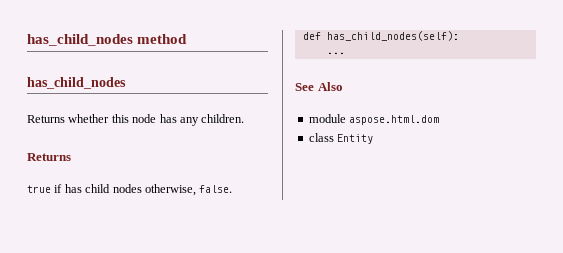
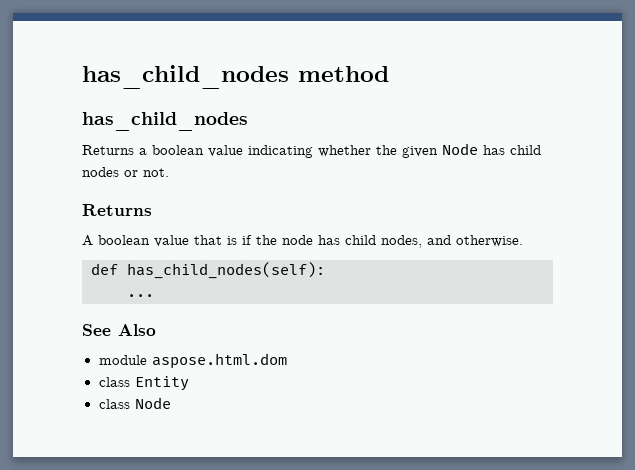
- Returns whether this node has any children.
+ Returns a boolean value indicating whether the given Node has child nodes or not.
  Returns
- true if has child nodes otherwise, false.
+ A boolean value that is if the node has child nodes, and otherwise.
+ class Node

